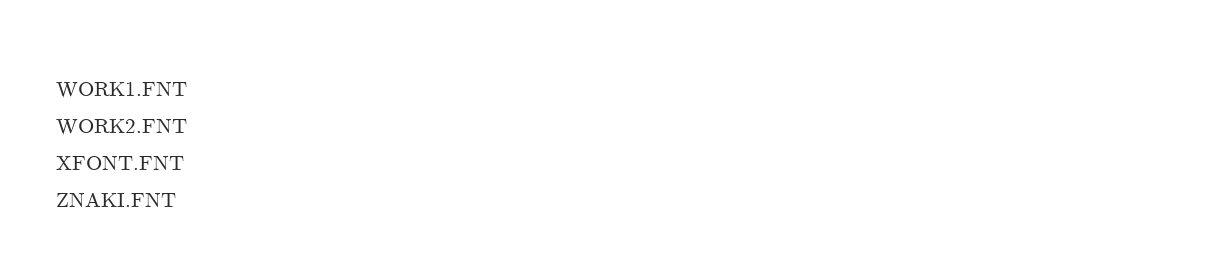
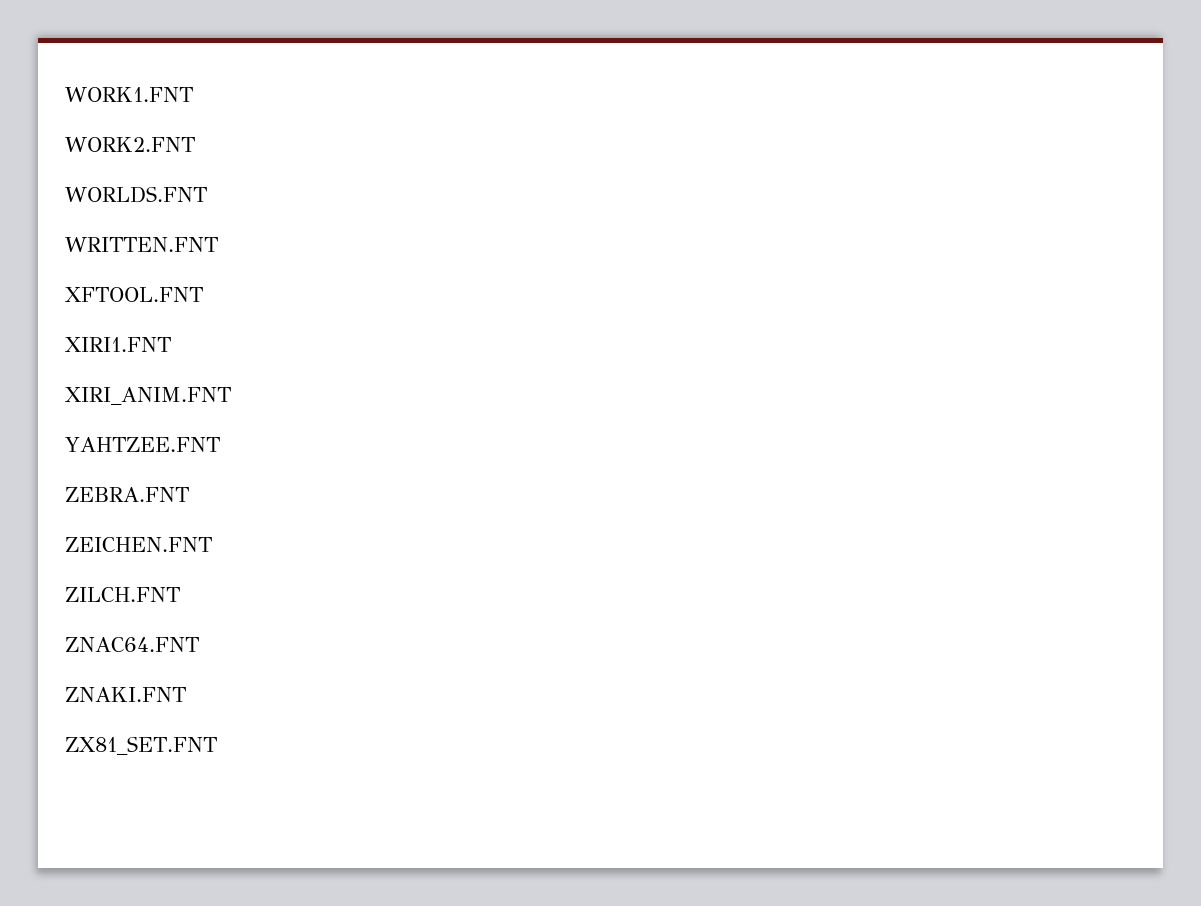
- XFONT.FNT
+ WORLDS.FNT
+ WRITTEN.FNT
+ XFTOOL.FNT
+ XIRI1.FNT
+ XIRI_ANIM.FNT
+ YAHTZEE.FNT
+ ZEBRA.FNT
+ ZEICHEN.FNT
+ ZILCH.FNT
+ ZNAC64.FNT
+ ZX81_SET.FNT

